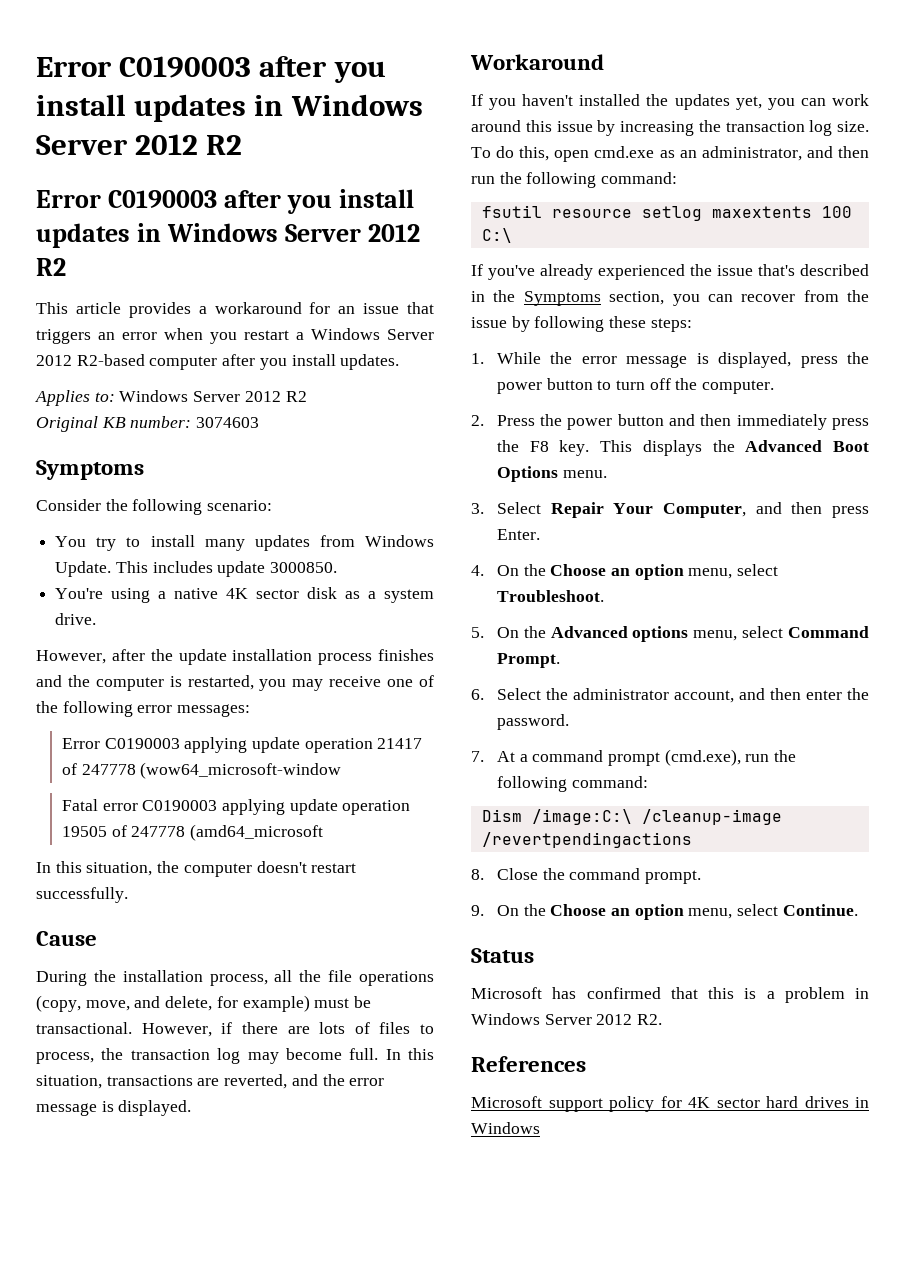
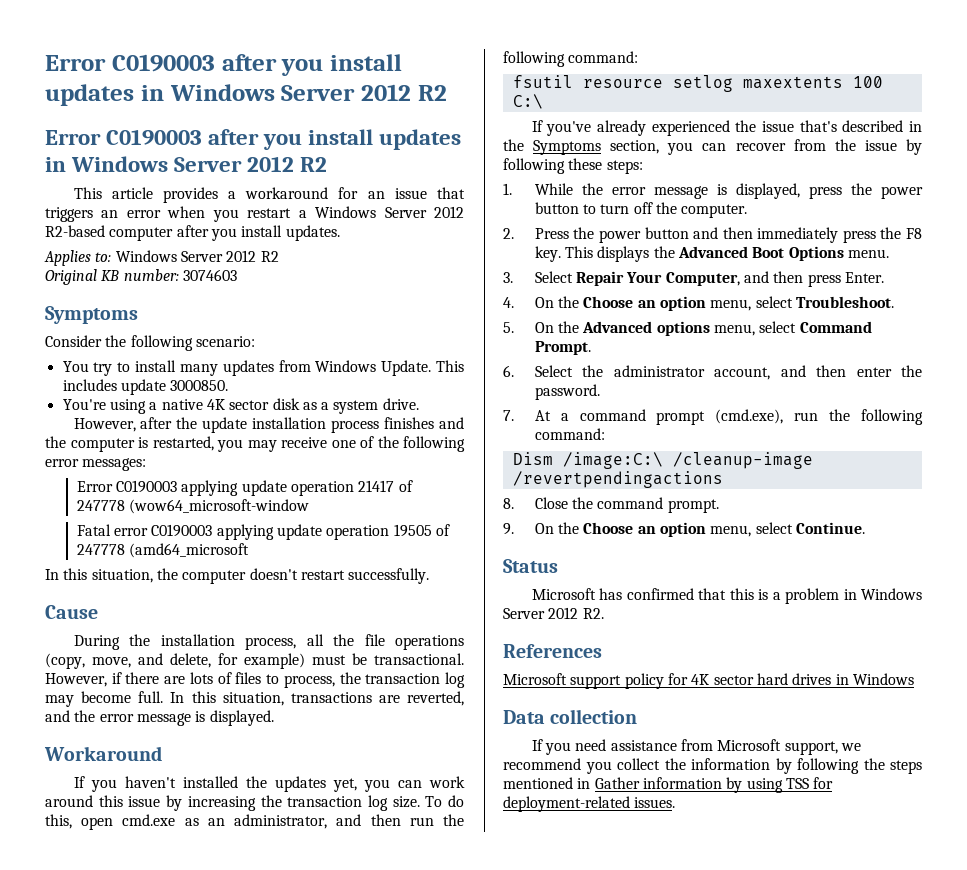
+ Data collection
+ If you need assistance from Microsoft support, we recommend you collect the information by following the steps mentioned in Gather information by using TSS for deployment-related issues.

